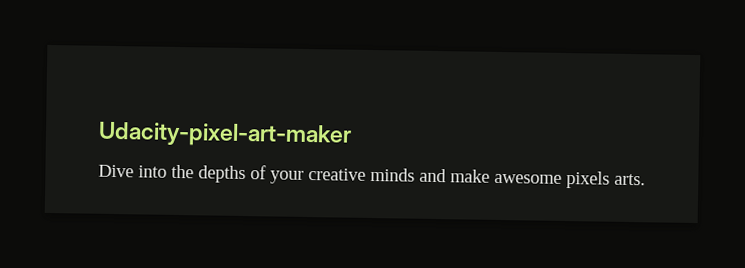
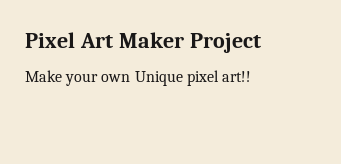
- Udacity-pixel-art-maker
- Dive into the depths of your creative minds and make awesome pixels arts.
+ Pixel Art Maker Project
+ Make your own Unique pixel art!!

